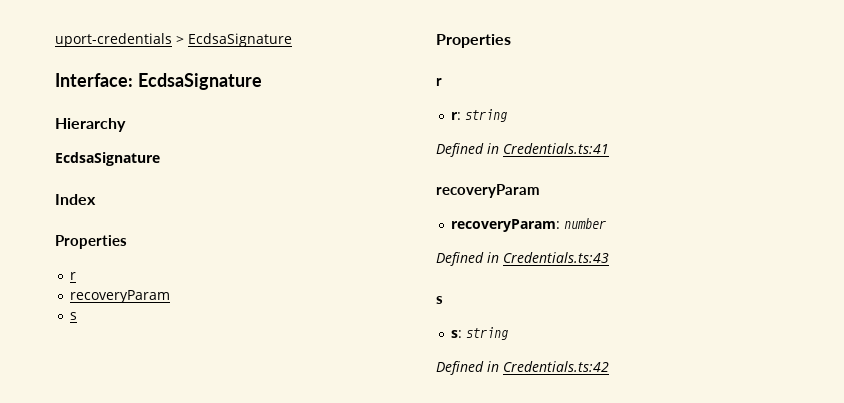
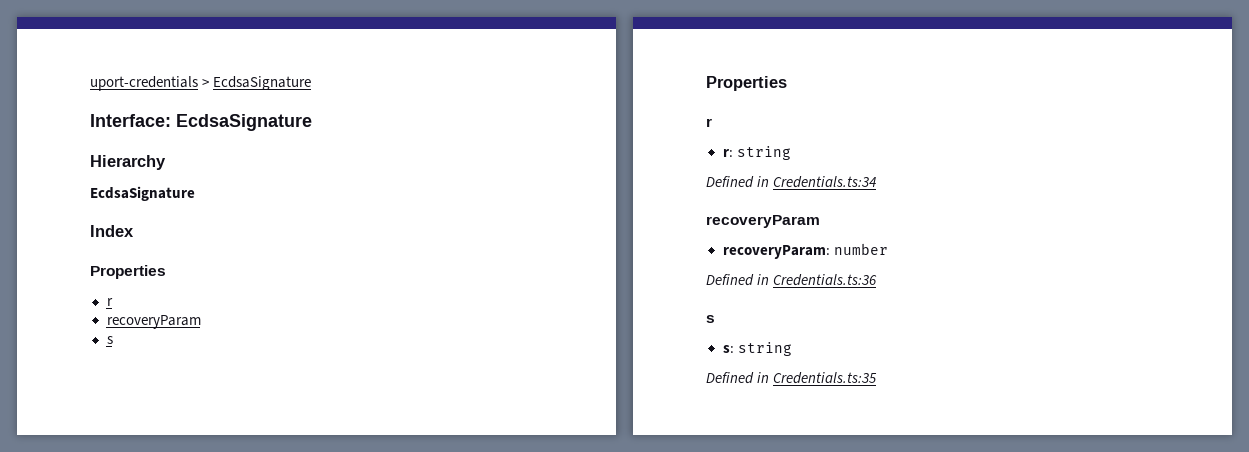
- Defined in Credentials.ts:41
+ Defined in Credentials.ts:34
- Defined in Credentials.ts:43
+ Defined in Credentials.ts:36
- Defined in Credentials.ts:42
+ Defined in Credentials.ts:35

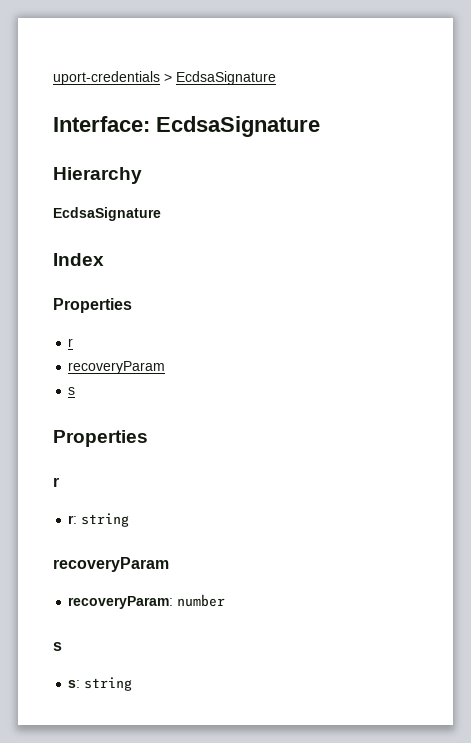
- Defined in Credentials.ts:34
- Defined in Credentials.ts:36
- Defined in Credentials.ts:35

